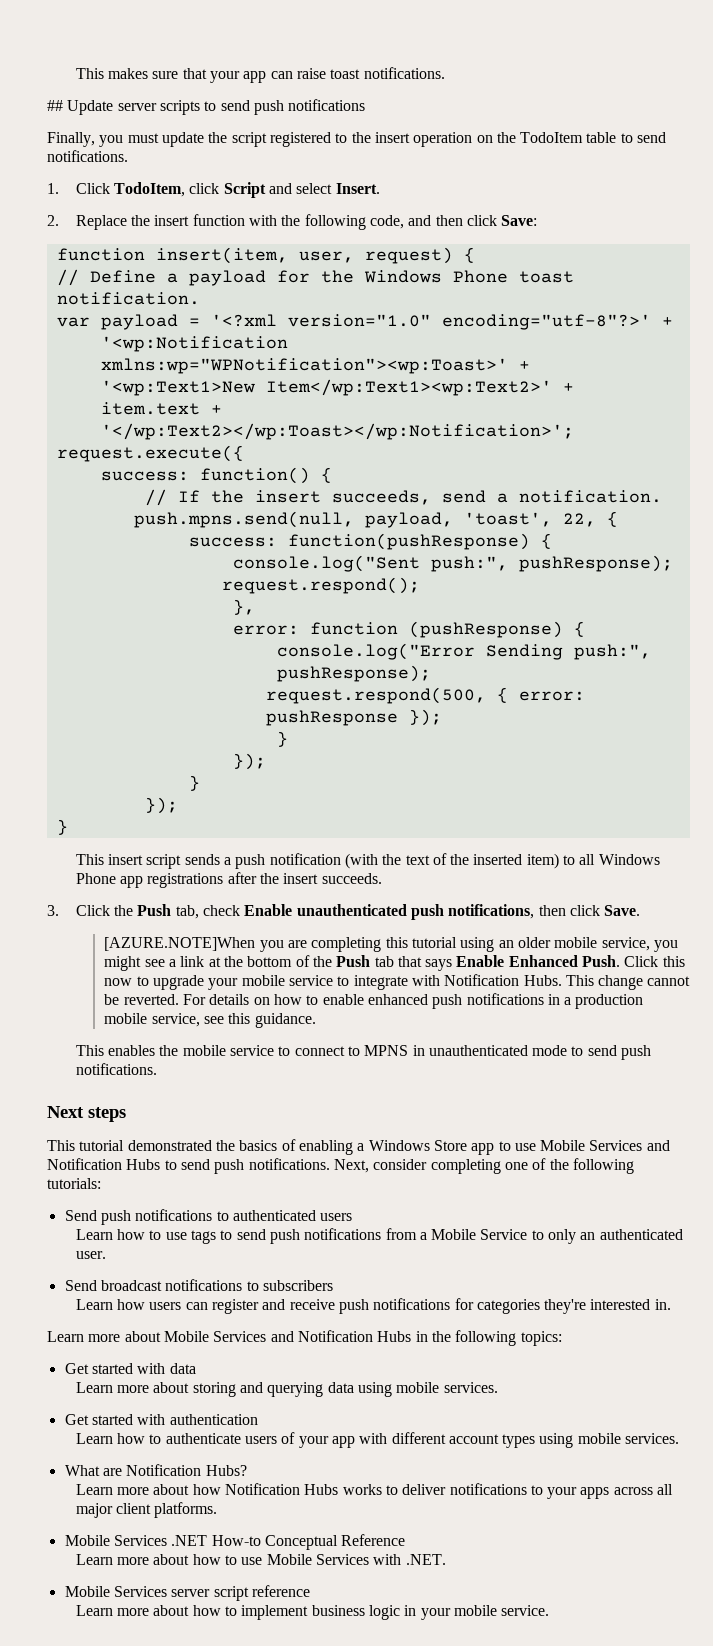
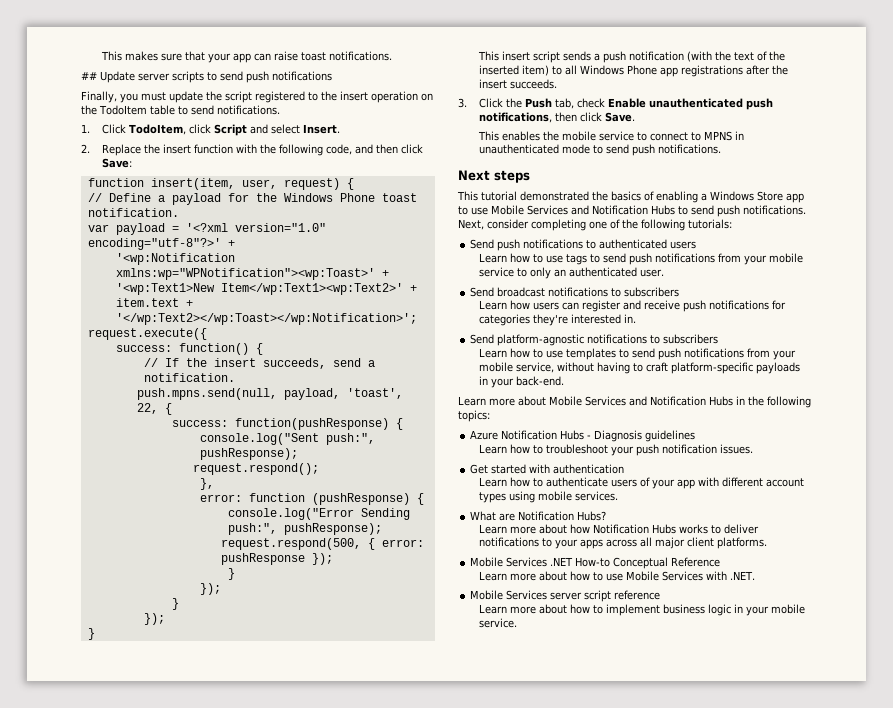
- [AZURE.NOTE]When you are completing this tutorial using an older mobile service, you might see a link at the bottom of the Push tab that says Enable Enhanced Push. Click this now to upgrade your mobile service to integrate with Notification Hubs. This change cannot be reverted. For details on how to enable enhanced push notifications in a production mobile service, see this guidance.
- Learn how to use tags to send push notifications from a Mobile Service to only an authenticated user.
+ Learn how to use tags to send push notifications from your mobile service to only an authenticated user.
+ Send platform-agnostic notifications to subscribers
+ Learn how to use templates to send push notifications from your mobile service, without having to craft platform-specific payloads in your back-end.
- Get started with data
- Learn more about storing and querying data using mobile services.
+ Azure Notification Hubs - Diagnosis guidelines
+ Learn how to troubleshoot your push notification issues.

